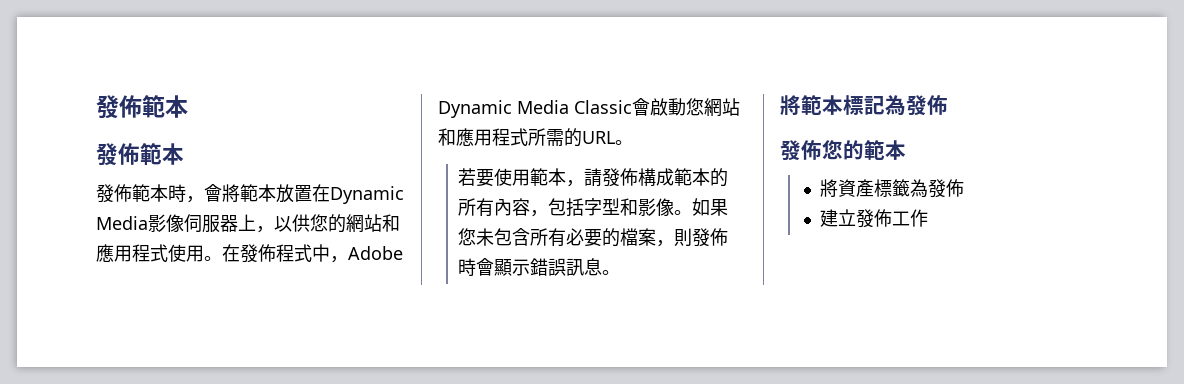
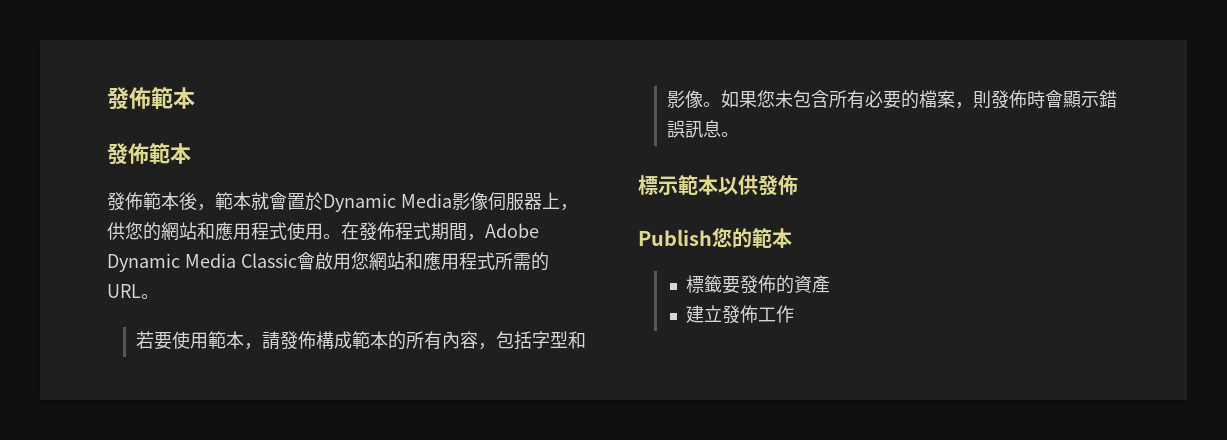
- 發佈範本時，會將範本放置在Dynamic Media影像伺服器上，以供您的網站和應用程式使用。
+ 發佈範本後，範本就會置於Dynamic Media影像伺服器上，供您的網站和應用程式使用。
- 在發佈程式中，Adobe Dynamic Media Classic會啟動您網站和應用程式所需的URL。
+ 在發佈程式期間，Adobe Dynamic Media Classic會啟用您網站和應用程式所需的URL。
- 將範本標記為發佈
- 發佈您的範本
+ 標示範本以供發佈
+ Publish您的範本
- 將資產標籤為發佈
+ 標籤要發佈的資產

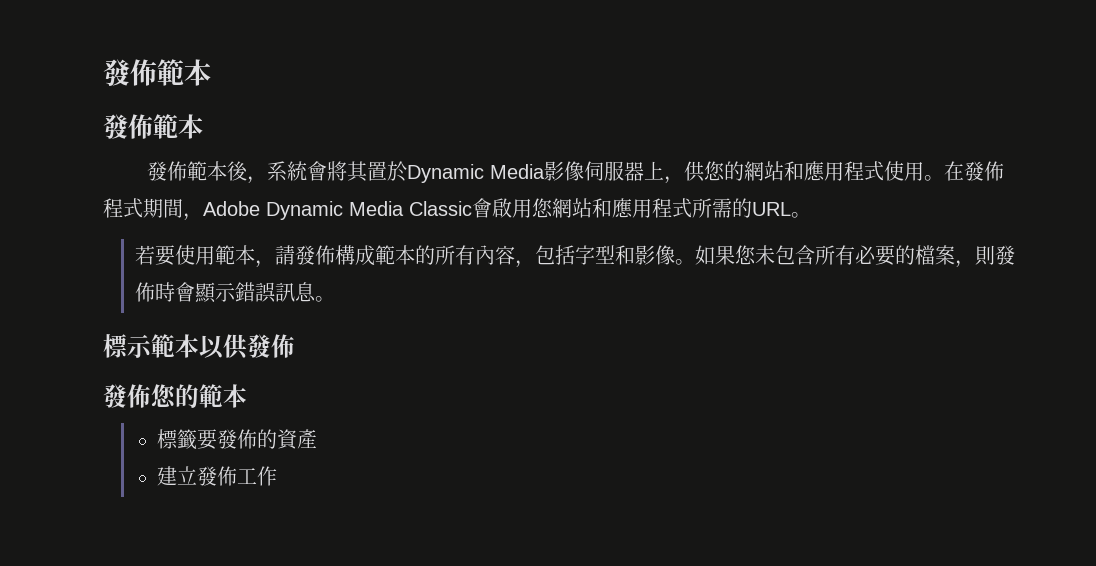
- 發佈範本後，範本就會置於Dynamic Media影像伺服器上，供您的網站和應用程式使用。
+ 發佈範本後，系統會將其置於Dynamic Media影像伺服器上，供您的網站和應用程式使用。
- Publish您的範本
+ 發佈您的範本

